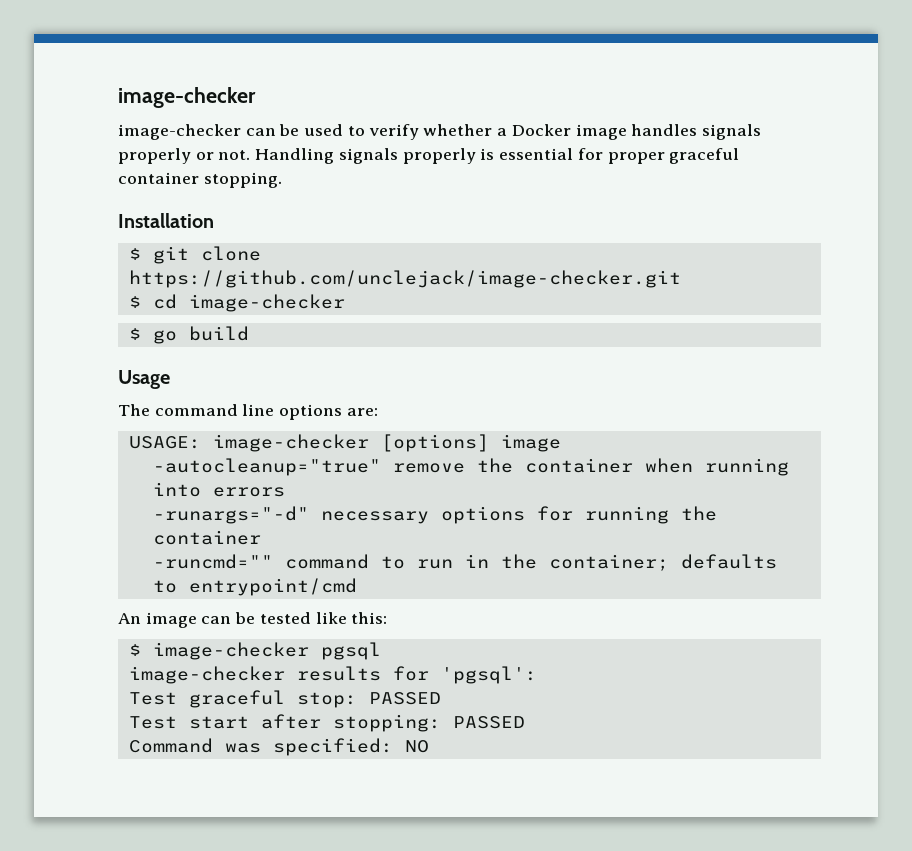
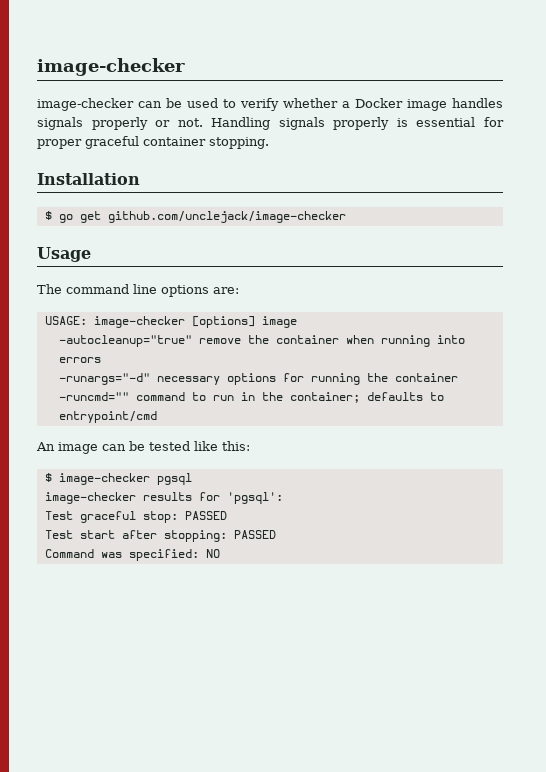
- $ git clone https://github.com/unclejack/image-checker.git
- $ cd image-checker
- $ go build
+ $ go get github.com/unclejack/image-checker

